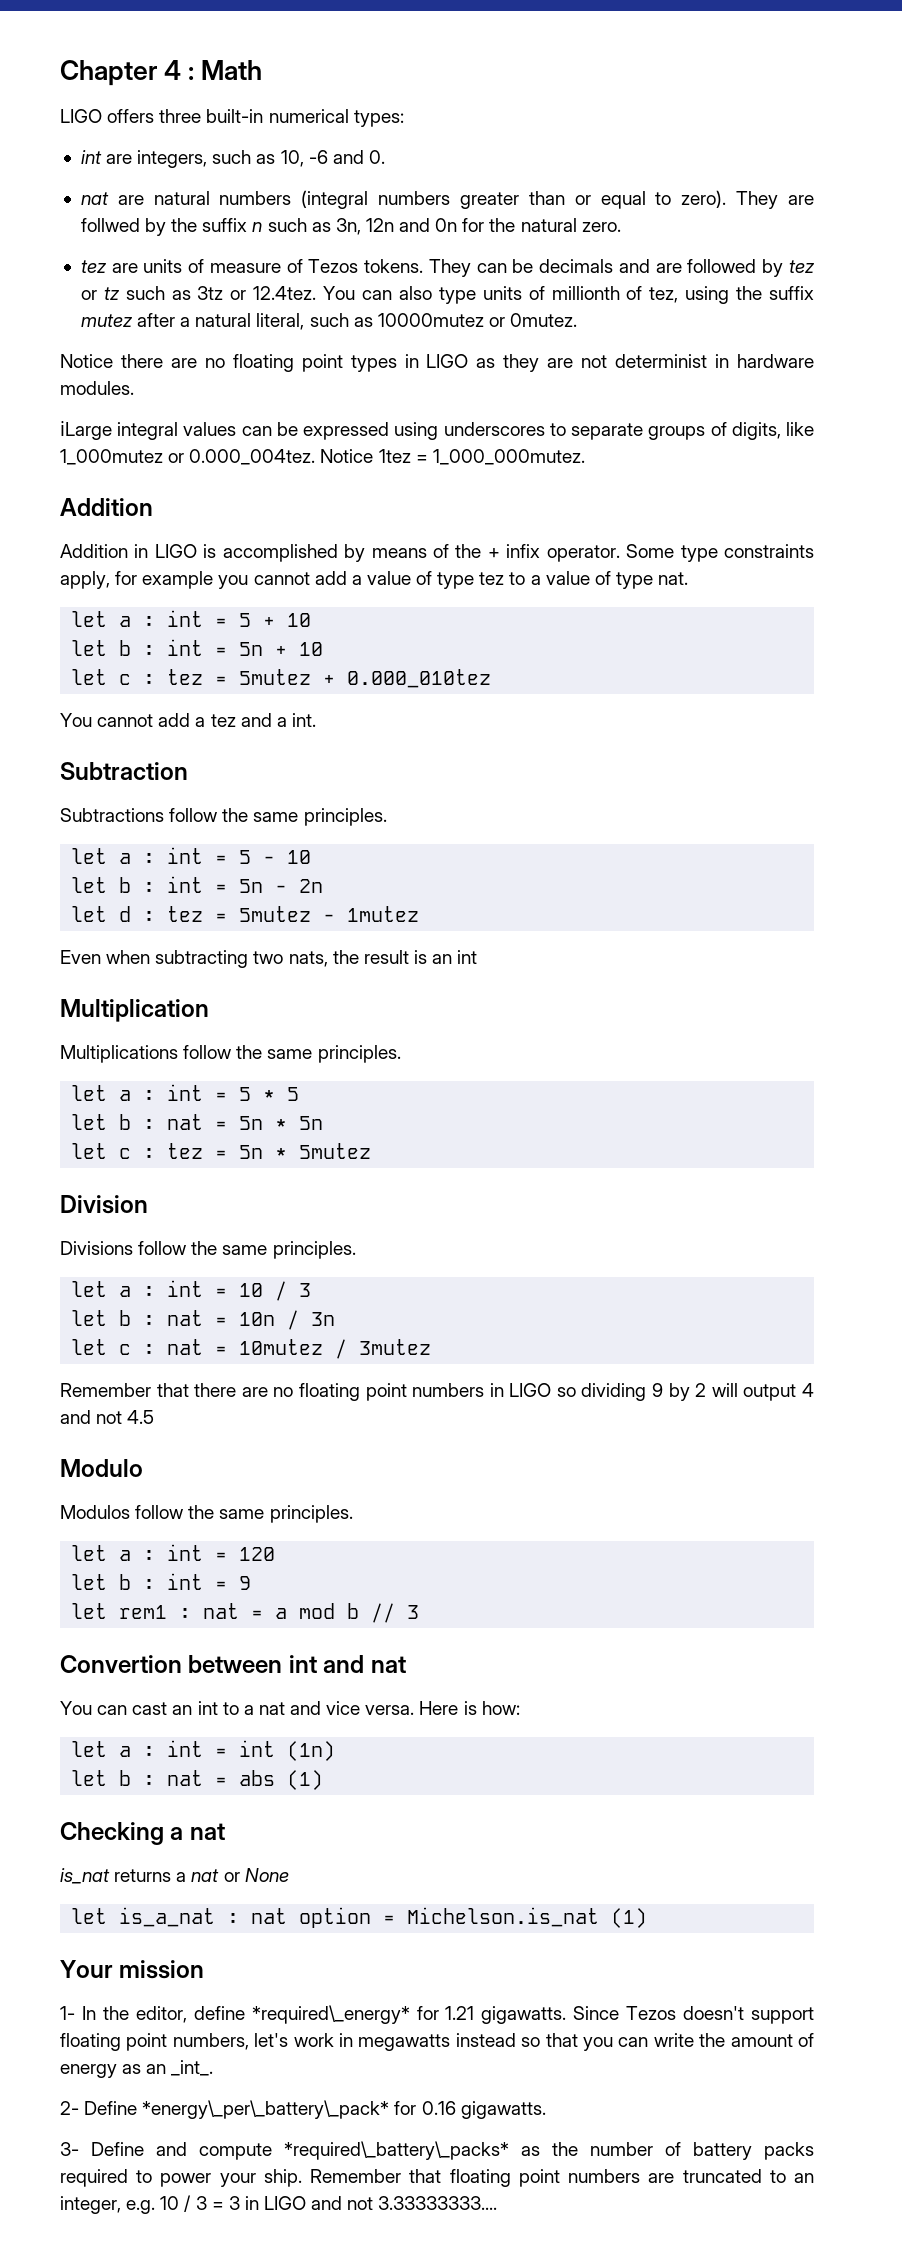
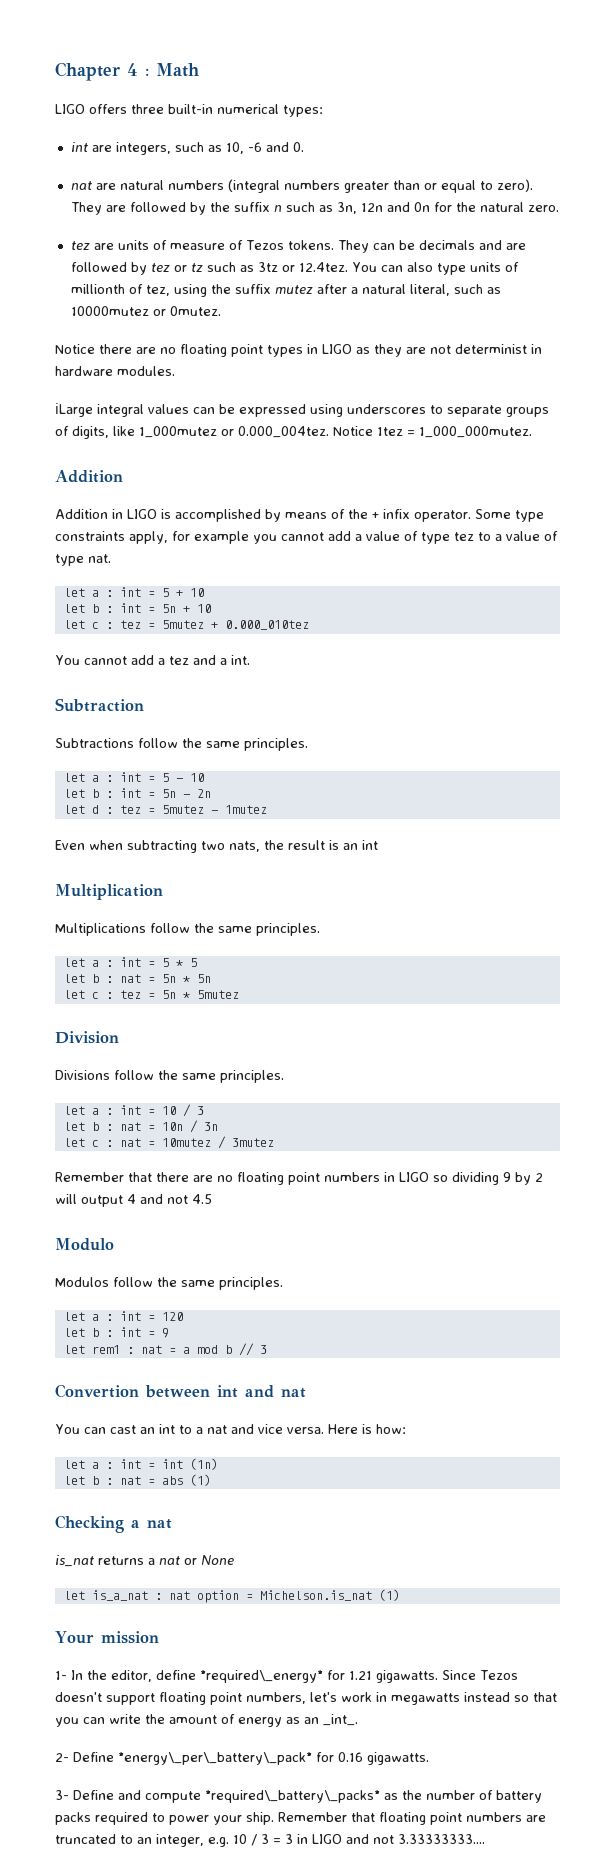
- They are follwed by the suffix n such as 3n, 12n and 0n for the natural zero.
+ They are followed by the suffix n such as 3n, 12n and 0n for the natural zero.

